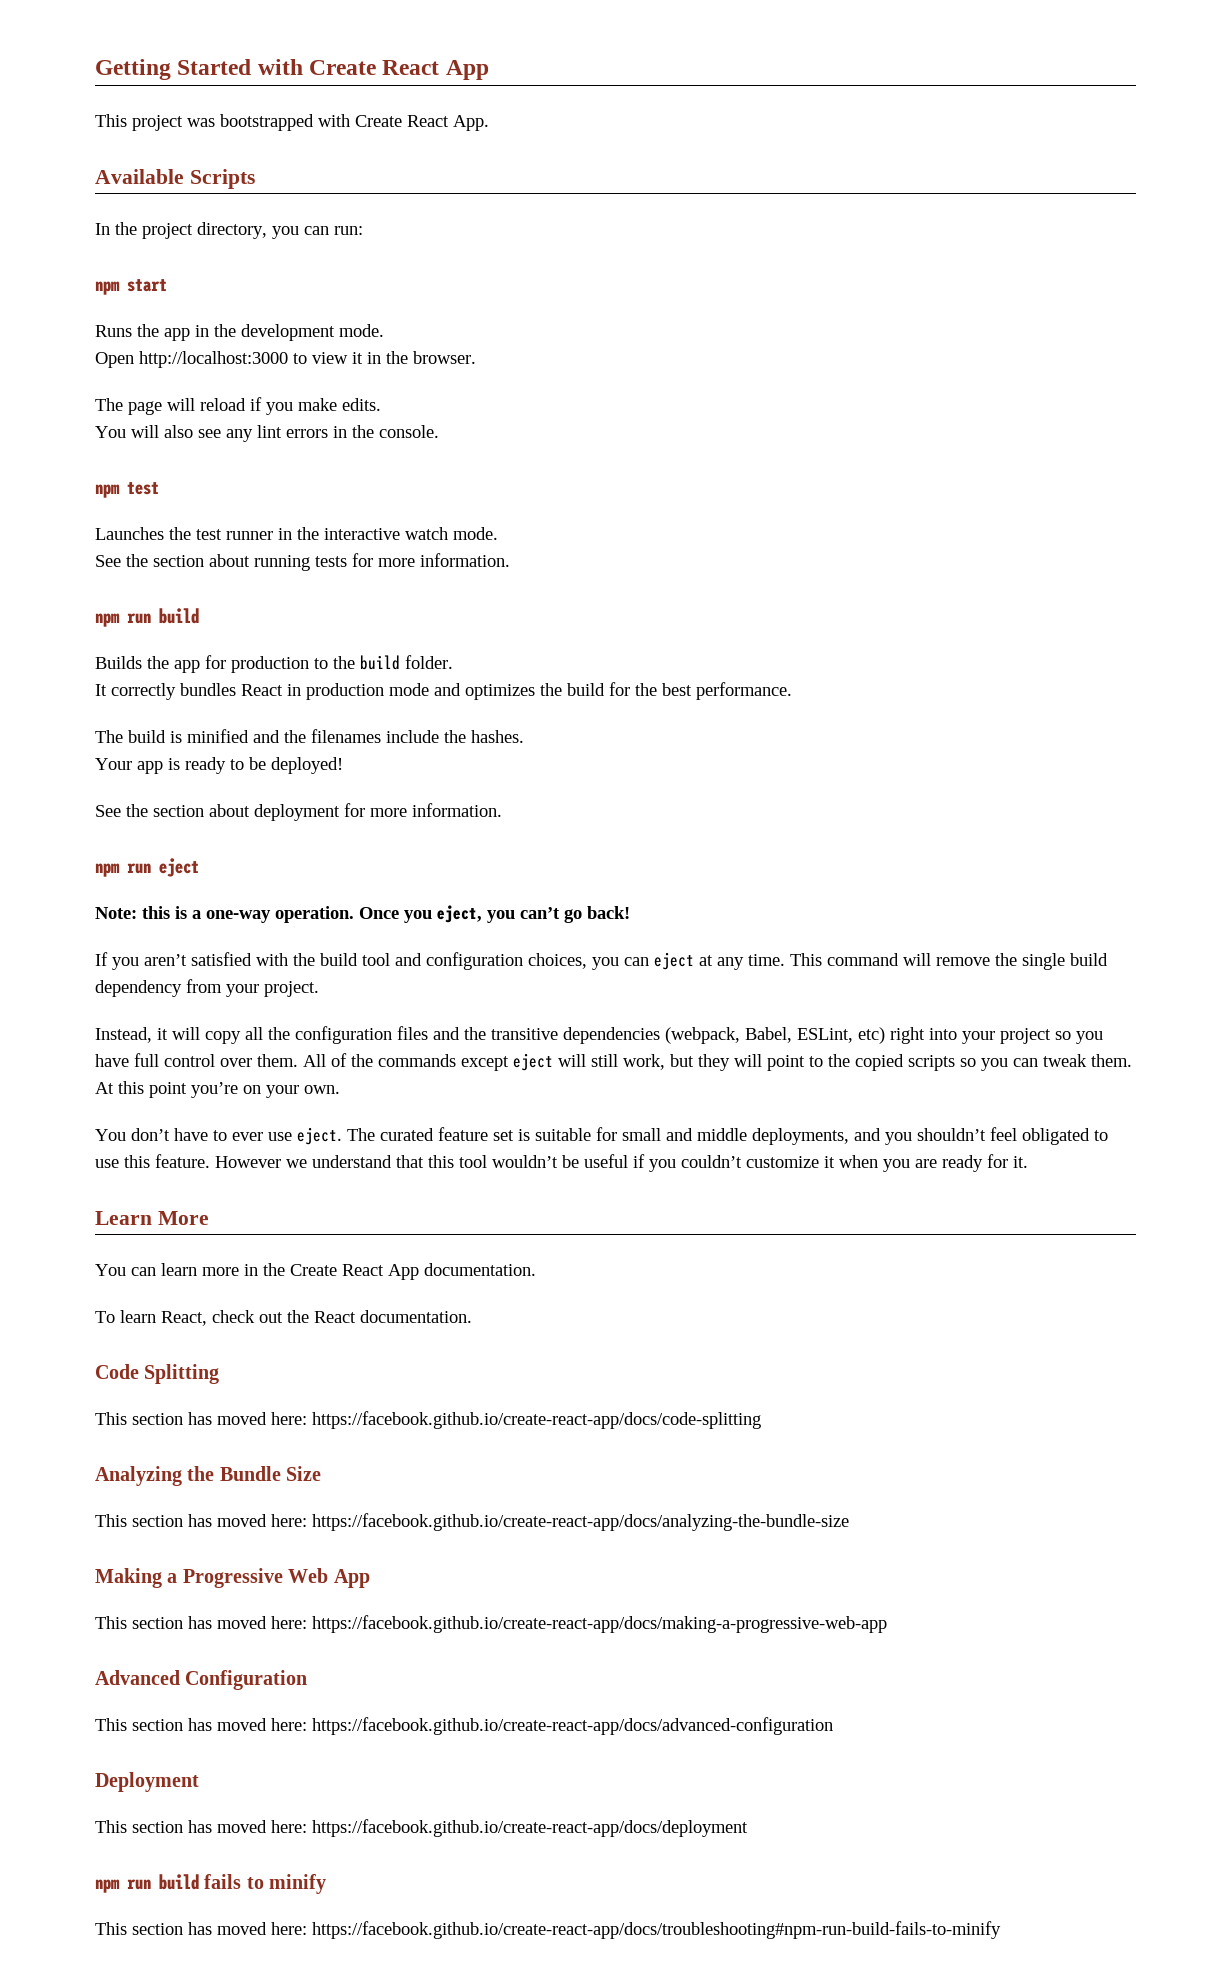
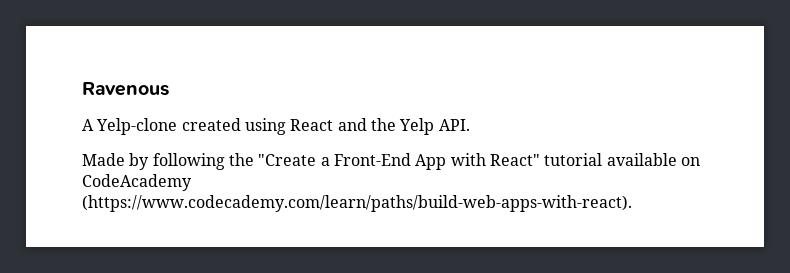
- Getting Started with Create React App
- This project was bootstrapped with Create React App.
- Available Scripts
- In the project directory, you can run:
- npm start
- Runs the app in the development mode.
- Open http://localhost:3000 to view it in the browser.
- The page will reload if you make edits.
- You will also see any lint errors in the console.
- npm test
- Launches the test runner in the interactive watch mode.
- See the section about running tests for more information.
- npm run build
- Builds the app for production to the build folder.
- It correctly bundles React in production mode and optimizes the build for the best performance.
- The build is minified and the filenames include the hashes.
- Your app is ready to be deployed!
- See the section about deployment for more information.
- npm run eject
- Note: this is a one-way operation. Once you eject, you can’t go back!
- If you aren’t satisfied with the build tool and configuration choices, you can eject at any time. This command will remove the single build dependency from your project.
- Instead, it will copy all the configuration files and the transitive dependencies (webpack, Babel, ESLint, etc) right into your project so you have full control over them. All of the commands except eject will still work, but they will point to the copied scripts so you can tweak them. At this point you’re on your own.
- You don’t have to ever use eject. The curated feature set is suitable for small and middle deployments, and you shouldn’t feel obligated to use this feature. However we understand that this tool wouldn’t be useful if you couldn’t customize it when you are ready for it.
- Learn More
- You can learn more in the Create React App documentation.
- To learn React, check out the React documentation.
- Code Splitting
- This section has moved here: https://facebook.github.io/create-react-app/docs/code-splitting
- Analyzing the Bundle Size
- This section has moved here: https://facebook.github.io/create-react-app/docs/analyzing-the-bundle-size
- Making a Progressive Web App
- This section has moved here: https://facebook.github.io/create-react-app/docs/making-a-progressive-web-app
- Advanced Configuration
- This section has moved here: https://facebook.github.io/create-react-app/docs/advanced-configuration
- Deployment
- This section has moved here: https://facebook.github.io/create-react-app/docs/deployment
- npm run build fails to minify
- This section has moved here: https://facebook.github.io/create-react-app/docs/troubleshooting#npm-run-build-fails-to-minify
+ Ravenous
+ A Yelp-clone created using React and the Yelp API.
+ Made by following the "Create a Front-End App with React" tutorial available on CodeAcademy (https://www.codecademy.com/learn/paths/build-web-apps-with-react).

